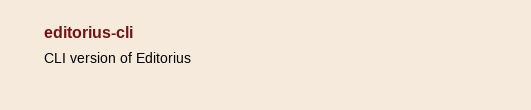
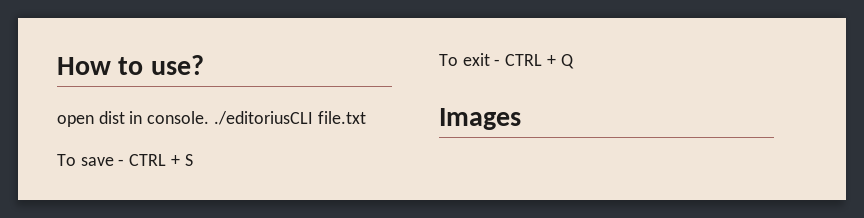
- editorius-cli
- CLI version of Editorius
+ How to use?
+ open dist in console. ./editoriusCLI file.txt
+ To save - CTRL + S
+ To exit - CTRL + Q
+ Images

